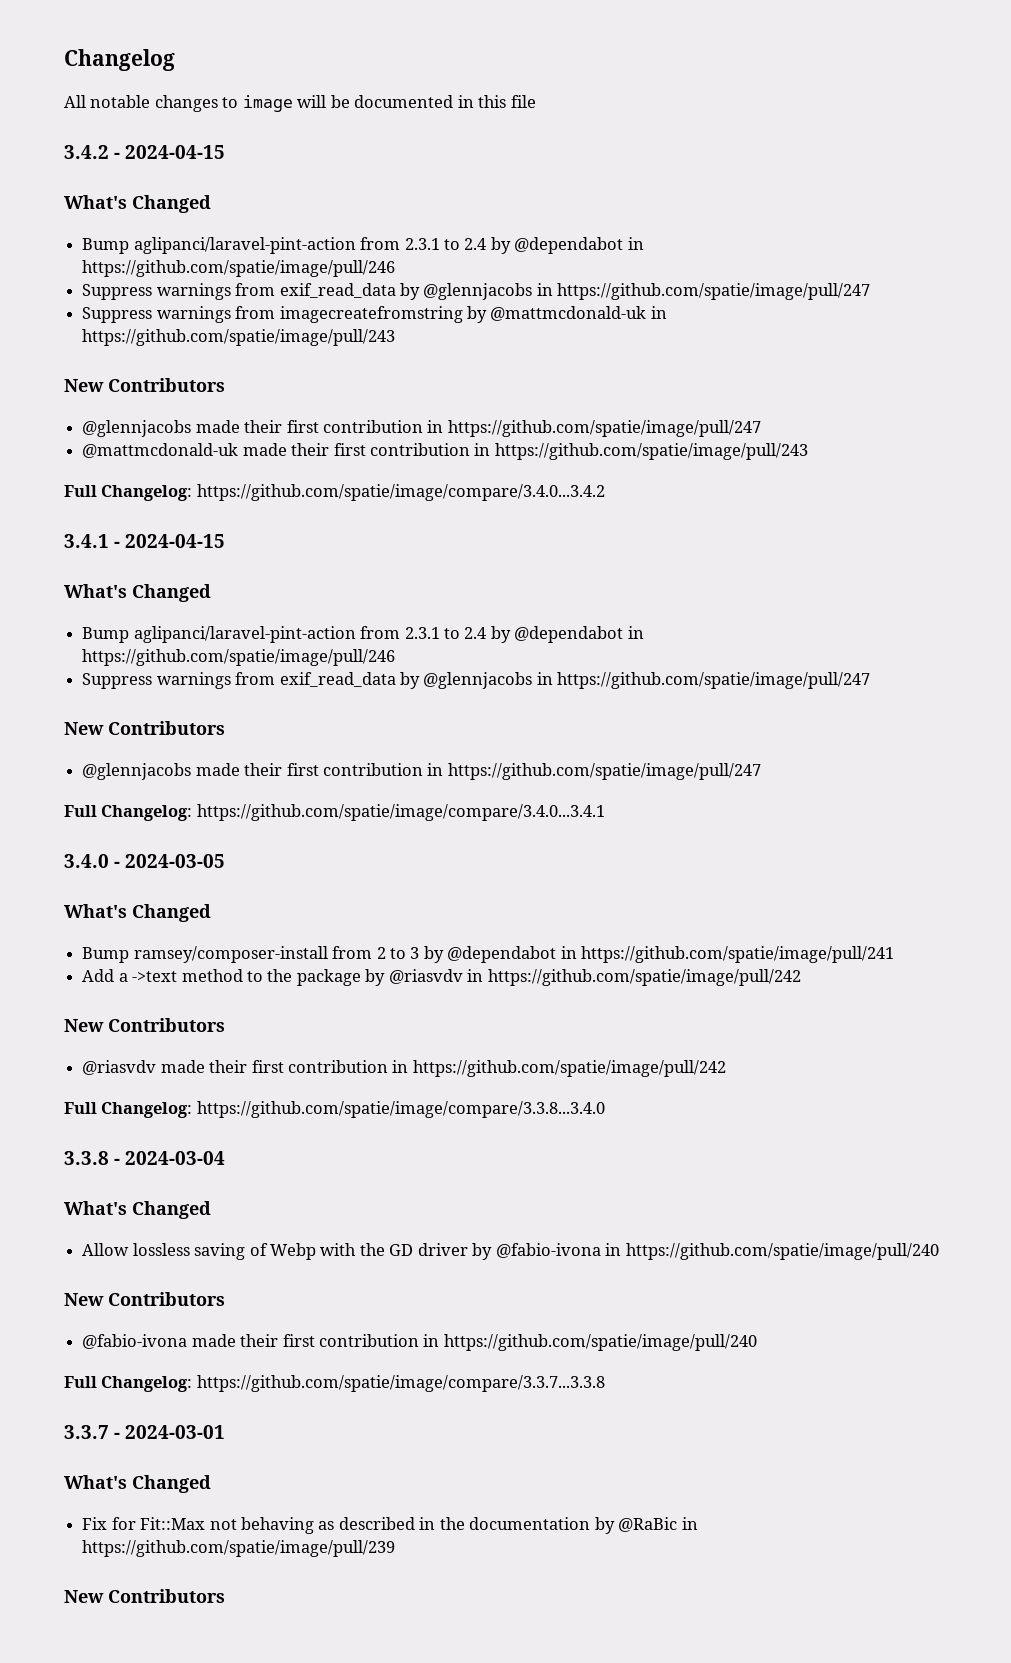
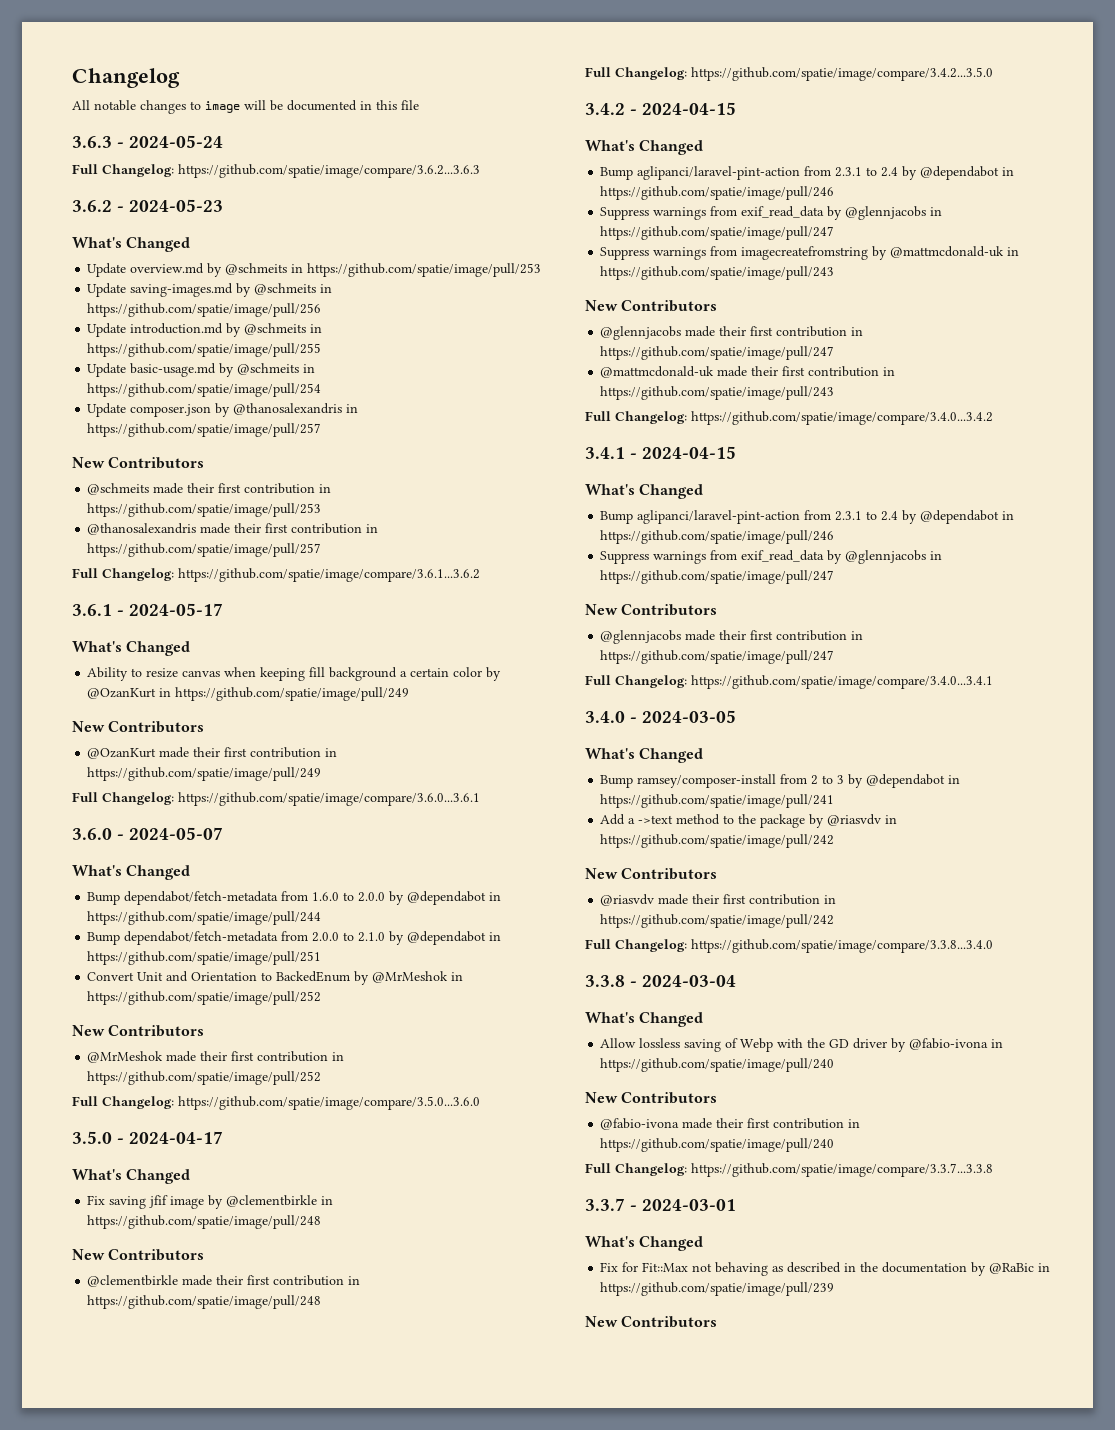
+ 3.6.3 - 2024-05-24
+ Full Changelog: https://github.com/spatie/image/compare/3.6.2...3.6.3
+ 3.6.2 - 2024-05-23
+ What's Changed
+ Update overview.md by @schmeits in https://github.com/spatie/image/pull/253
+ Update saving-images.md by @schmeits in https://github.com/spatie/image/pull/256
+ Update introduction.md by @schmeits in https://github.com/spatie/image/pull/255
+ Update basic-usage.md by @schmeits in https://github.com/spatie/image/pull/254
+ Update composer.json by @thanosalexandris in https://github.com/spatie/image/pull/257
+ New Contributors
+ @schmeits made their first contribution in https://github.com/spatie/image/pull/253
+ @thanosalexandris made their first contribution in https://github.com/spatie/image/pull/257
+ Full Changelog: https://github.com/spatie/image/compare/3.6.1...3.6.2
+ 3.6.1 - 2024-05-17
+ What's Changed
+ Ability to resize canvas when keeping fill background a certain color by @OzanKurt in https://github.com/spatie/image/pull/249
+ New Contributors
+ @OzanKurt made their first contribution in https://github.com/spatie/image/pull/249
+ Full Changelog: https://github.com/spatie/image/compare/3.6.0...3.6.1
+ 3.6.0 - 2024-05-07
+ What's Changed
+ Bump dependabot/fetch-metadata from 1.6.0 to 2.0.0 by @dependabot in https://github.com/spatie/image/pull/244
+ Bump dependabot/fetch-metadata from 2.0.0 to 2.1.0 by @dependabot in https://github.com/spatie/image/pull/251
+ Convert Unit and Orientation to BackedEnum by @MrMeshok in https://github.com/spatie/image/pull/252
+ New Contributors
+ @MrMeshok made their first contribution in https://github.com/spatie/image/pull/252
+ Full Changelog: https://github.com/spatie/image/compare/3.5.0...3.6.0
+ 3.5.0 - 2024-04-17
+ What's Changed
+ Fix saving jfif image by @clementbirkle in https://github.com/spatie/image/pull/248
+ New Contributors
+ @clementbirkle made their first contribution in https://github.com/spatie/image/pull/248
+ Full Changelog: https://github.com/spatie/image/compare/3.4.2...3.5.0

